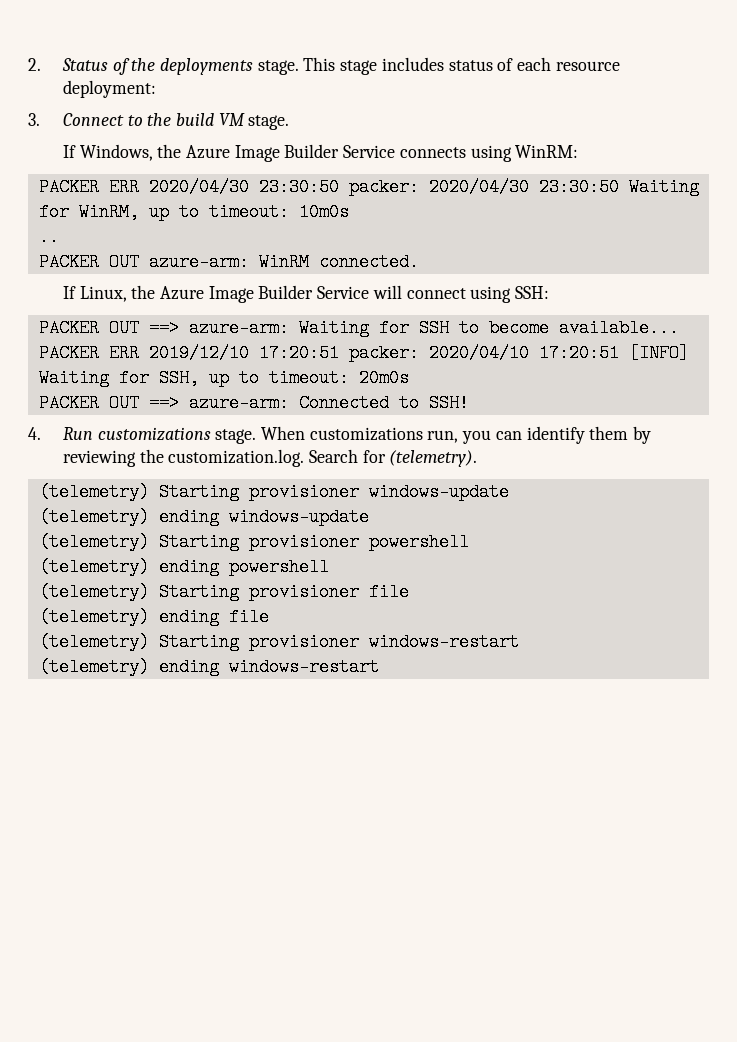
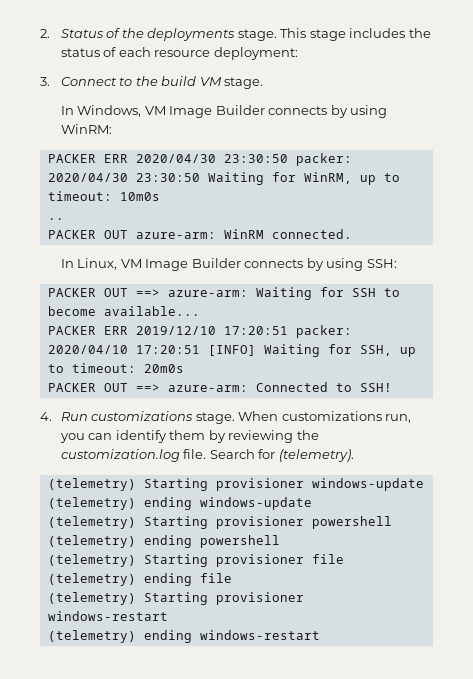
- This stage includes status of each resource deployment:
+ This stage includes the status of each resource deployment:
- If Windows, the Azure Image Builder Service connects using WinRM:
+ In Windows, VM Image Builder connects by using WinRM:
- If Linux, the Azure Image Builder Service will connect using SSH:
+ In Linux, VM Image Builder connects by using SSH:
- When customizations run, you can identify them by reviewing the customization.log. Search for (telemetry).
+ When customizations run, you can identify them by reviewing the customization.log file. Search for (telemetry).

